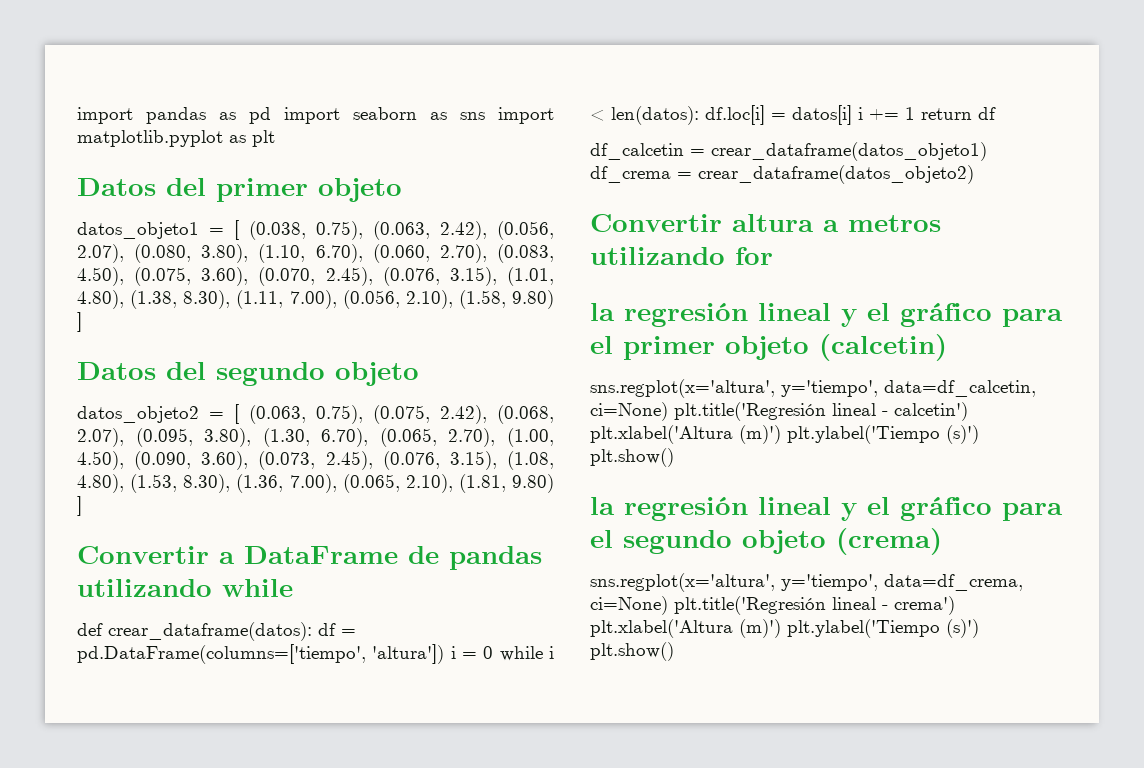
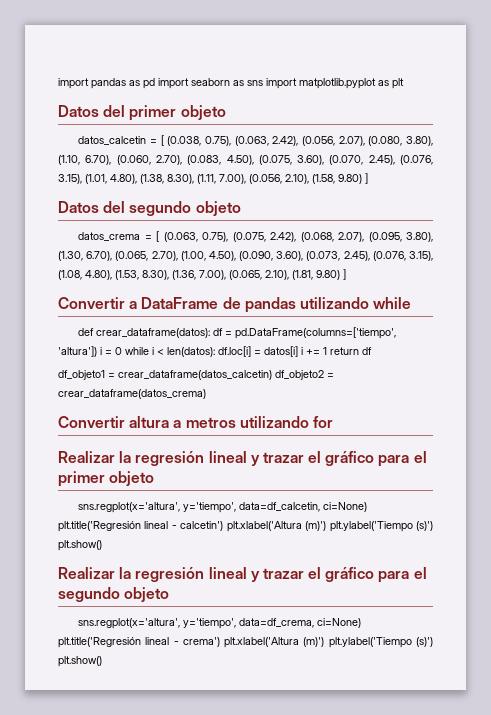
- datos_objeto1 = [ (0.038, 0.75), (0.063, 2.42), (0.056, 2.07), (0.080, 3.80), (1.10, 6.70), (0.060, 2.70), (0.083, 4.50), (0.075, 3.60), (0.070, 2.45), (0.076, 3.15), (1.01, 4.80), (1.38, 8.30), (1.11, 7.00), (0.056, 2.10), (1.58, 9.80) ]
+ datos_calcetin = [ (0.038, 0.75), (0.063, 2.42), (0.056, 2.07), (0.080, 3.80), (1.10, 6.70), (0.060, 2.70), (0.083, 4.50), (0.075, 3.60), (0.070, 2.45), (0.076, 3.15), (1.01, 4.80), (1.38, 8.30), (1.11, 7.00), (0.056, 2.10), (1.58, 9.80) ]
- datos_objeto2 = [ (0.063, 0.75), (0.075, 2.42), (0.068, 2.07), (0.095, 3.80), (1.30, 6.70), (0.065, 2.70), (1.00, 4.50), (0.090, 3.60), (0.073, 2.45), (0.076, 3.15), (1.08, 4.80), (1.53, 8.30), (1.36, 7.00), (0.065, 2.10), (1.81, 9.80) ]
+ datos_crema = [ (0.063, 0.75), (0.075, 2.42), (0.068, 2.07), (0.095, 3.80), (1.30, 6.70), (0.065, 2.70), (1.00, 4.50), (0.090, 3.60), (0.073, 2.45), (0.076, 3.15), (1.08, 4.80), (1.53, 8.30), (1.36, 7.00), (0.065, 2.10), (1.81, 9.80) ]
- df_calcetin = crear_dataframe(datos_objeto1) df_crema = crear_dataframe(datos_objeto2)
+ df_objeto1 = crear_dataframe(datos_calcetin) df_objeto2 = crear_dataframe(datos_crema)
- la regresión lineal y el gráfico para el primer objeto (calcetin)
+ Realizar la regresión lineal y trazar el gráfico para el primer objeto
- la regresión lineal y el gráfico para el segundo objeto (crema)
+ Realizar la regresión lineal y trazar el gráfico para el segundo objeto

